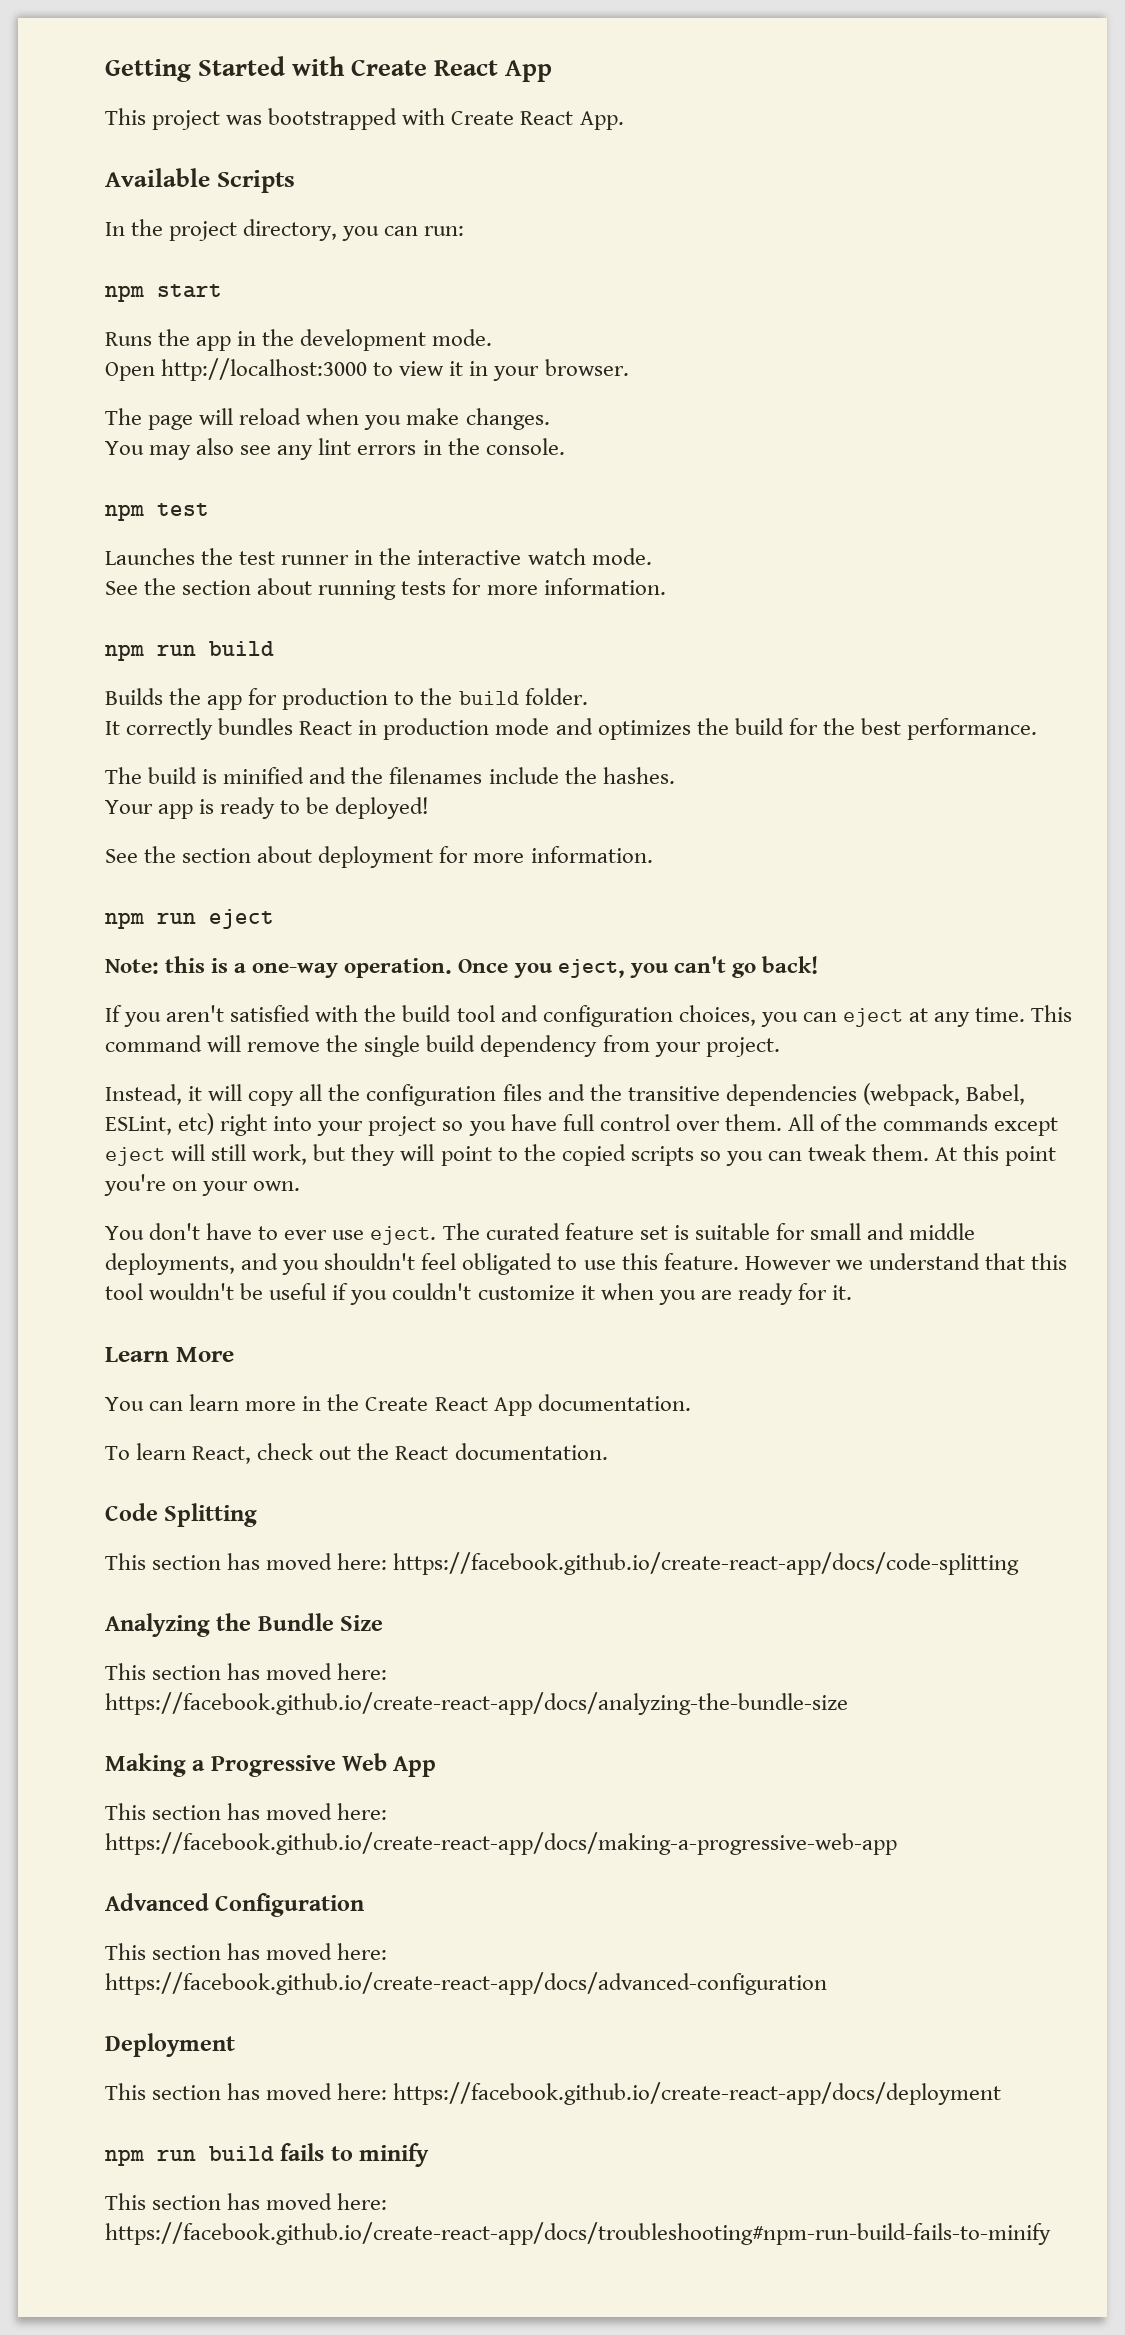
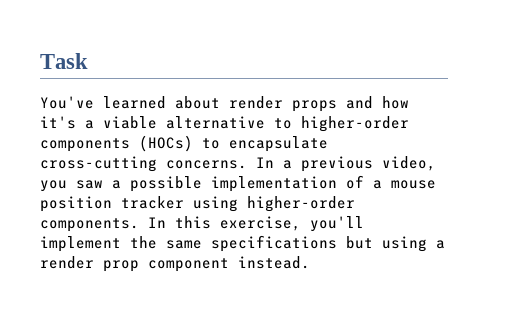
- Getting Started with Create React App
- This project was bootstrapped with Create React App.
- Available Scripts
- In the project directory, you can run:
- npm start
- Runs the app in the development mode.
- Open http://localhost:3000 to view it in your browser.
- The page will reload when you make changes.
- You may also see any lint errors in the console.
- npm test
- Launches the test runner in the interactive watch mode.
- See the section about running tests for more information.
- npm run build
- Builds the app for production to the build folder.
- It correctly bundles React in production mode and optimizes the build for the best performance.
- The build is minified and the filenames include the hashes.
- Your app is ready to be deployed!
- See the section about deployment for more information.
- npm run eject
- Note: this is a one-way operation. Once you eject, you can't go back!
- If you aren't satisfied with the build tool and configuration choices, you can eject at any time. This command will remove the single build dependency from your project.
- Instead, it will copy all the configuration files and the transitive dependencies (webpack, Babel, ESLint, etc) right into your project so you have full control over them. All of the commands except eject will still work, but they will point to the copied scripts so you can tweak them. At this point you're on your own.
- You don't have to ever use eject. The curated feature set is suitable for small and middle deployments, and you shouldn't feel obligated to use this feature. However we understand that this tool wouldn't be useful if you couldn't customize it when you are ready for it.
- Learn More
- You can learn more in the Create React App documentation.
- To learn React, check out the React documentation.
- Code Splitting
- This section has moved here: https://facebook.github.io/create-react-app/docs/code-splitting
- Analyzing the Bundle Size
- This section has moved here: https://facebook.github.io/create-react-app/docs/analyzing-the-bundle-size
- Making a Progressive Web App
- This section has moved here: https://facebook.github.io/create-react-app/docs/making-a-progressive-web-app
- Advanced Configuration
- This section has moved here: https://facebook.github.io/create-react-app/docs/advanced-configuration
- Deployment
- This section has moved here: https://facebook.github.io/create-react-app/docs/deployment
- npm run build fails to minify
- This section has moved here: https://facebook.github.io/create-react-app/docs/troubleshooting#npm-run-build-fails-to-minify
+ Task
+ You've learned about render props and how it's a viable alternative to higher-order components (HOCs) to encapsulate cross-cutting concerns. In a previous video, you saw a possible implementation of a mouse position tracker using higher-order components. In this exercise, you'll implement the same specifications but using a render prop component instead.

